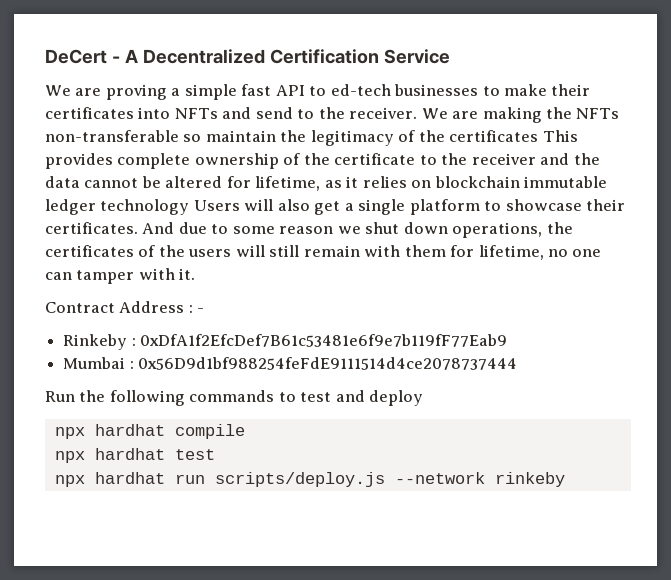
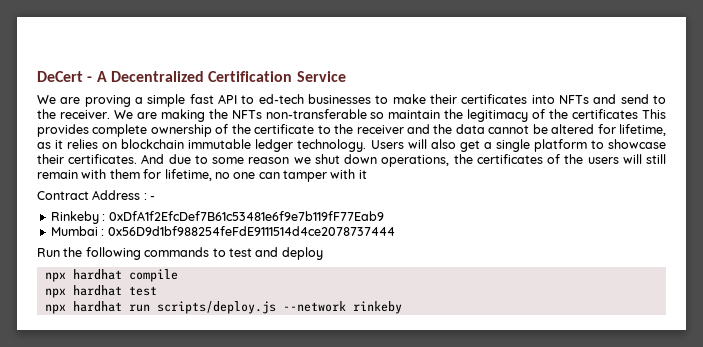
- We are making the NFTs non-transferable so maintain the legitimacy of the certificates This provides complete ownership of the certificate to the receiver and the data cannot be altered for lifetime, as it relies on blockchain immutable ledger technology Users will also get a single platform to showcase their certificates.
+ We are making the NFTs non-transferable so maintain the legitimacy of the certificates This provides complete ownership of the certificate to the receiver and the data cannot be altered for lifetime, as it relies on blockchain immutable ledger technology. Users will also get a single platform to showcase their certificates.
- And due to some reason we shut down operations, the certificates of the users will still remain with them for lifetime, no one can tamper with it.
+ And due to some reason we shut down operations, the certificates of the users will still remain with them for lifetime, no one can tamper with it

